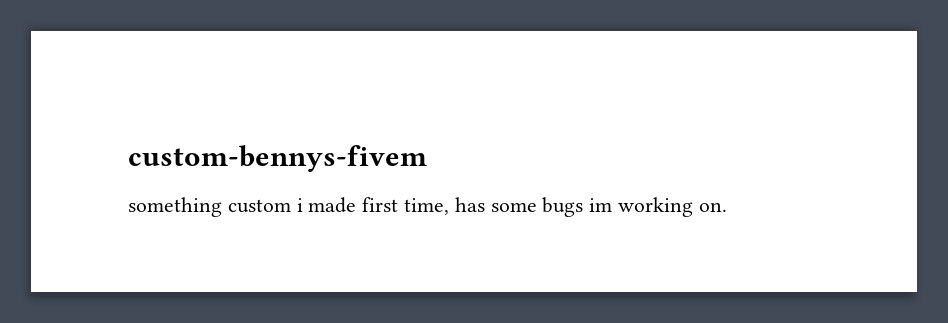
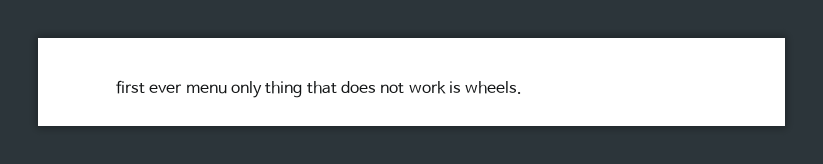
- custom-bennys-fivem
- something custom i made first time, has some bugs im working on.
+ first ever menu only thing that does not work is wheels.

